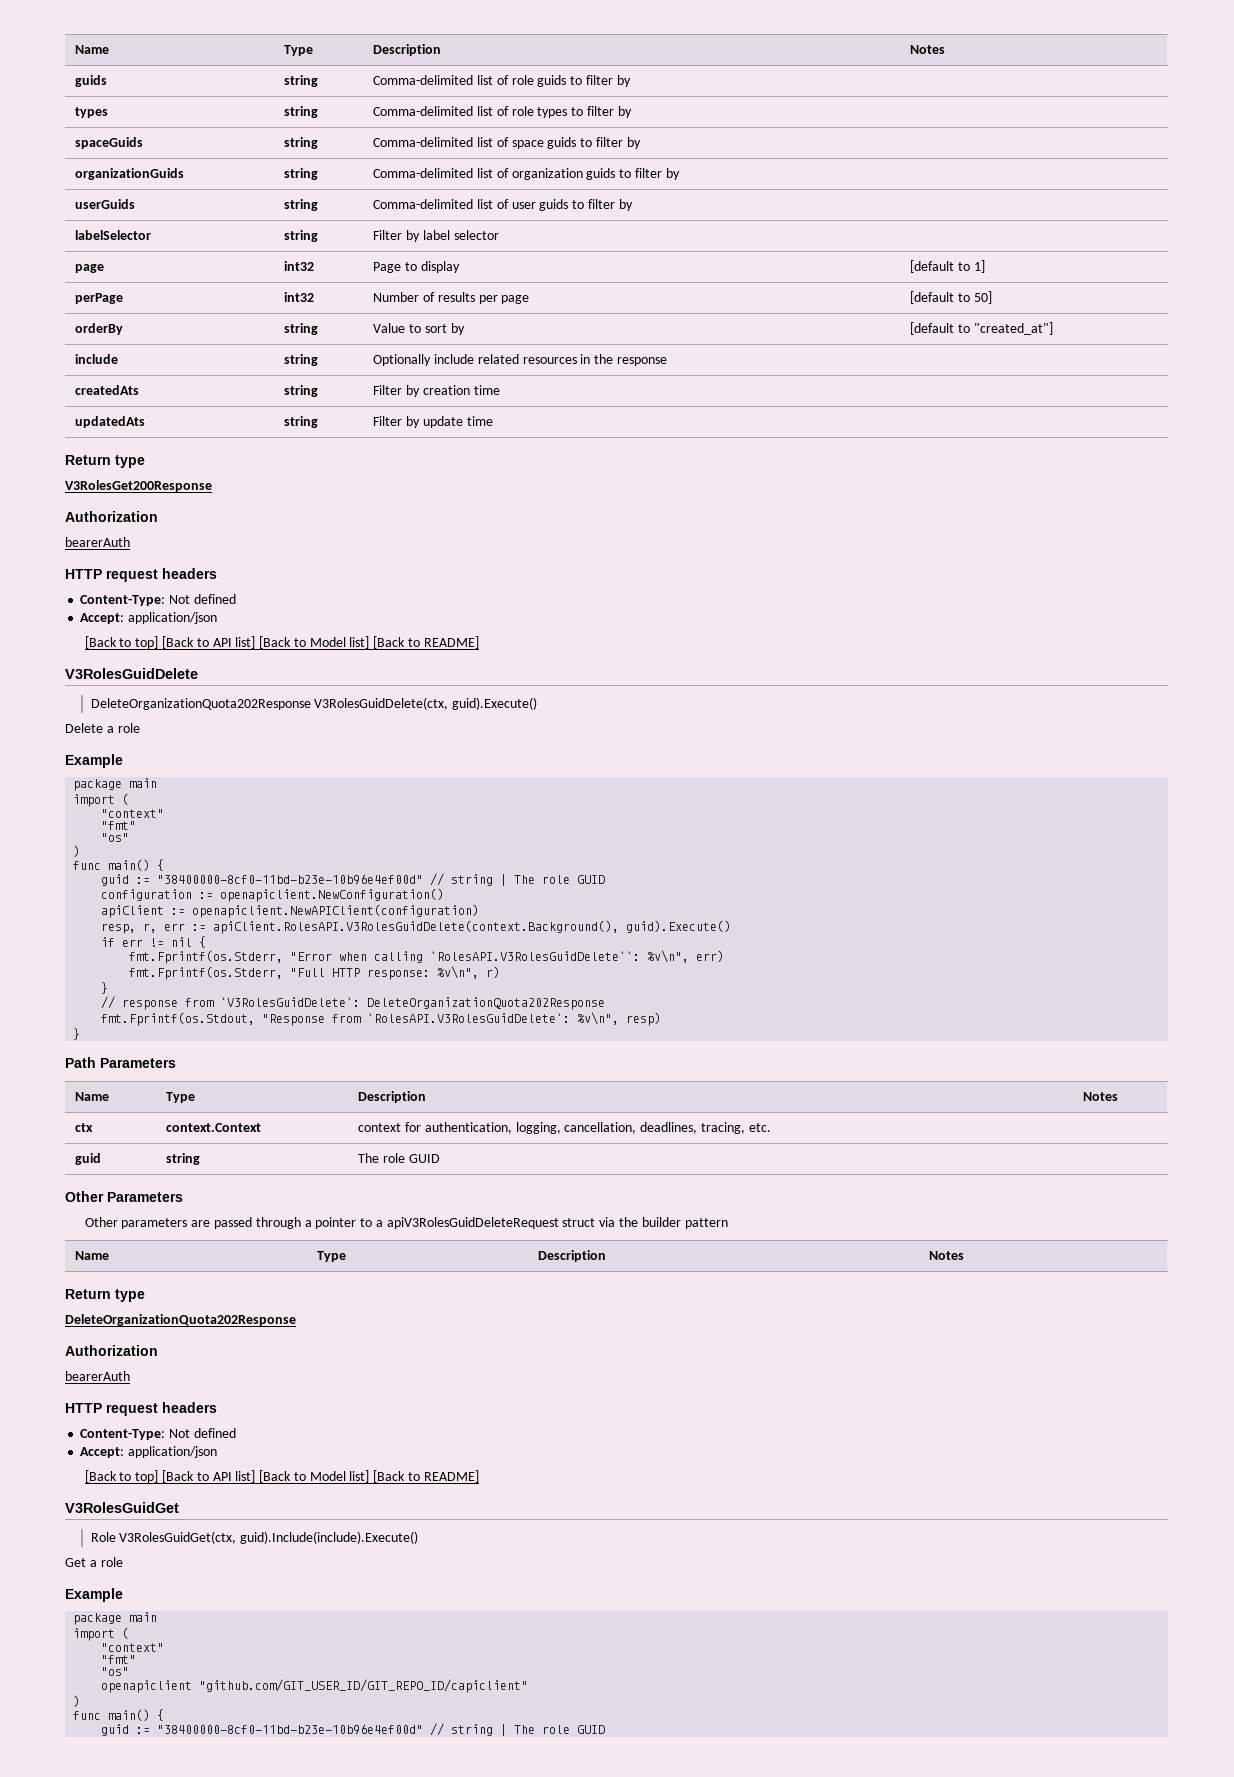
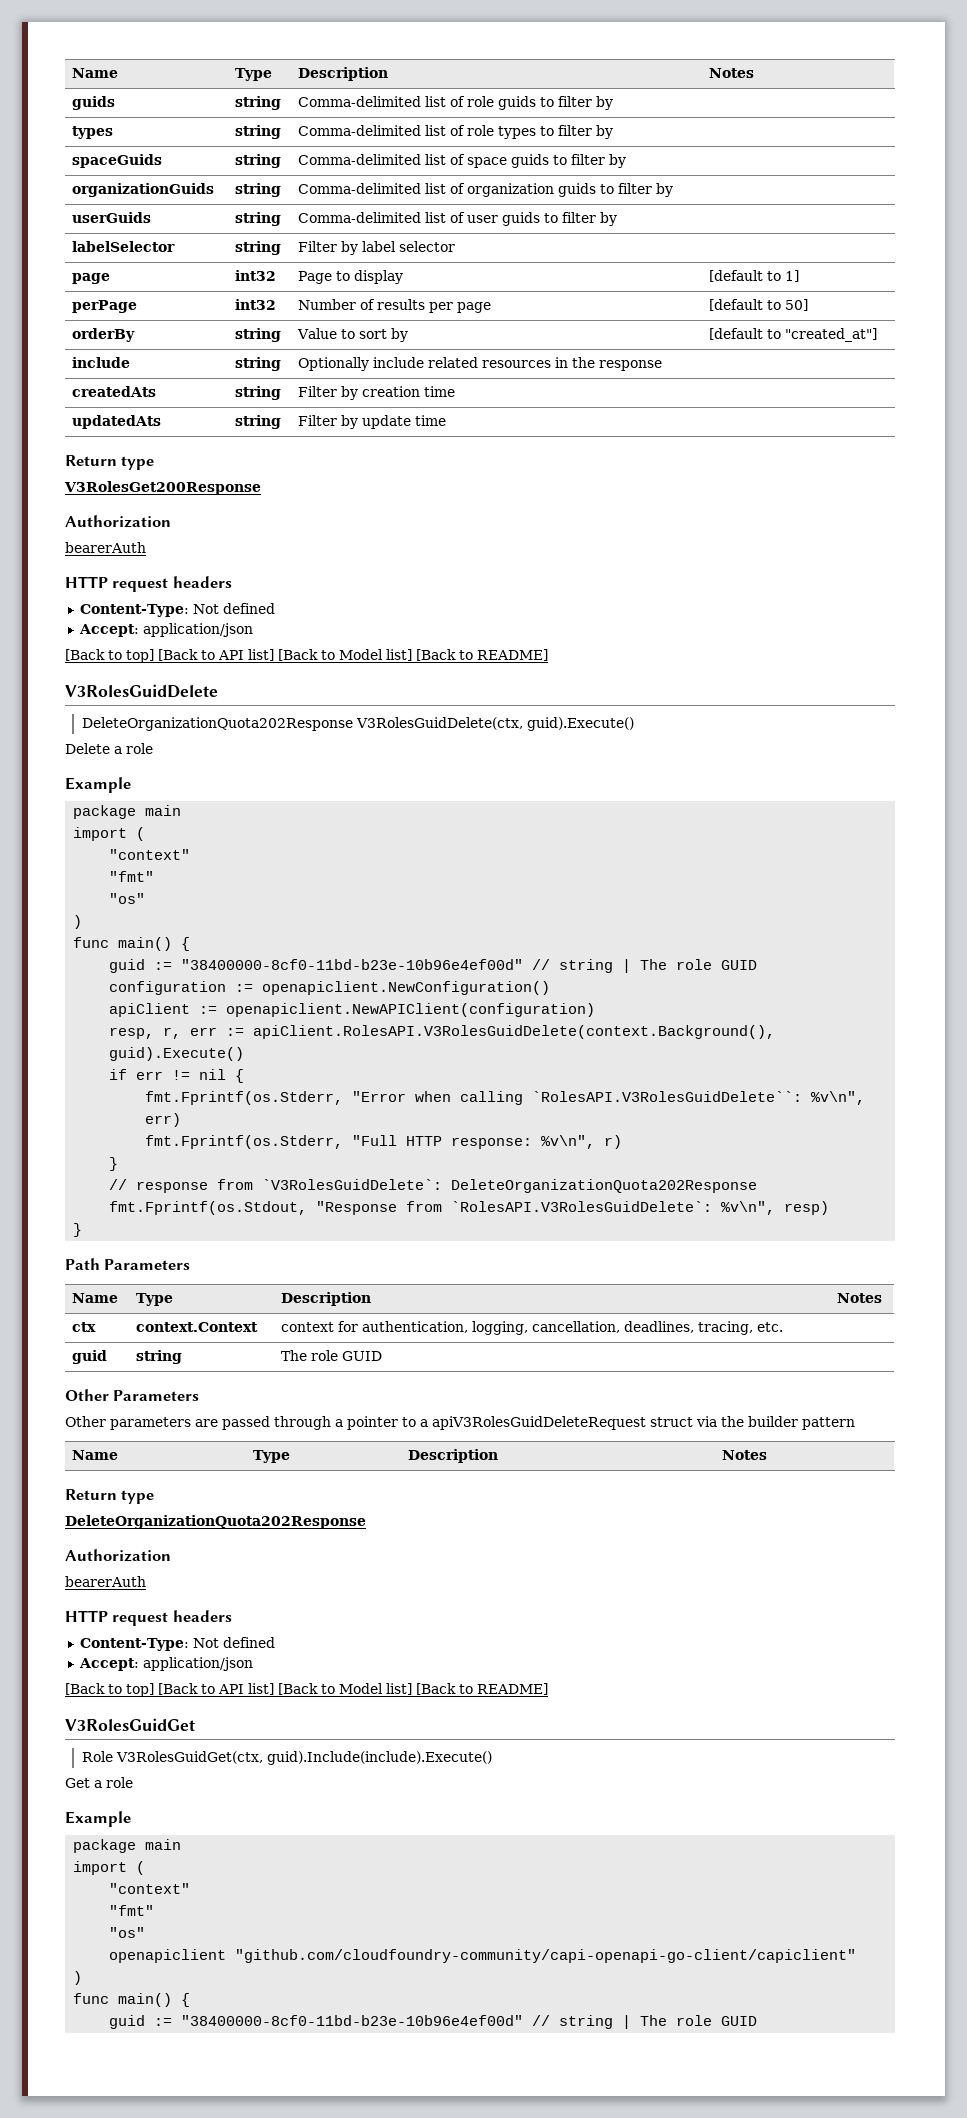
- openapiclient "github.com/GIT_USER_ID/GIT_REPO_ID/capiclient"
+ openapiclient "github.com/cloudfoundry-community/capi-openapi-go-client/capiclient"

